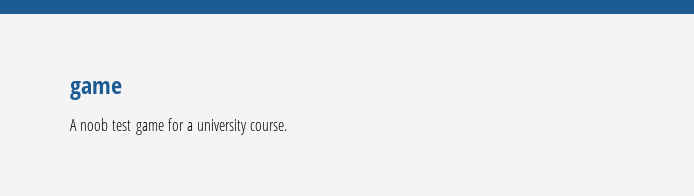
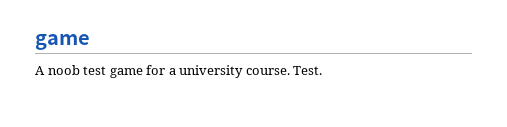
+ Test.

